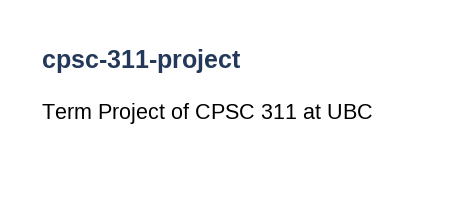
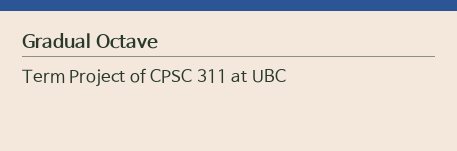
- cpsc-311-project
+ Gradual Octave

